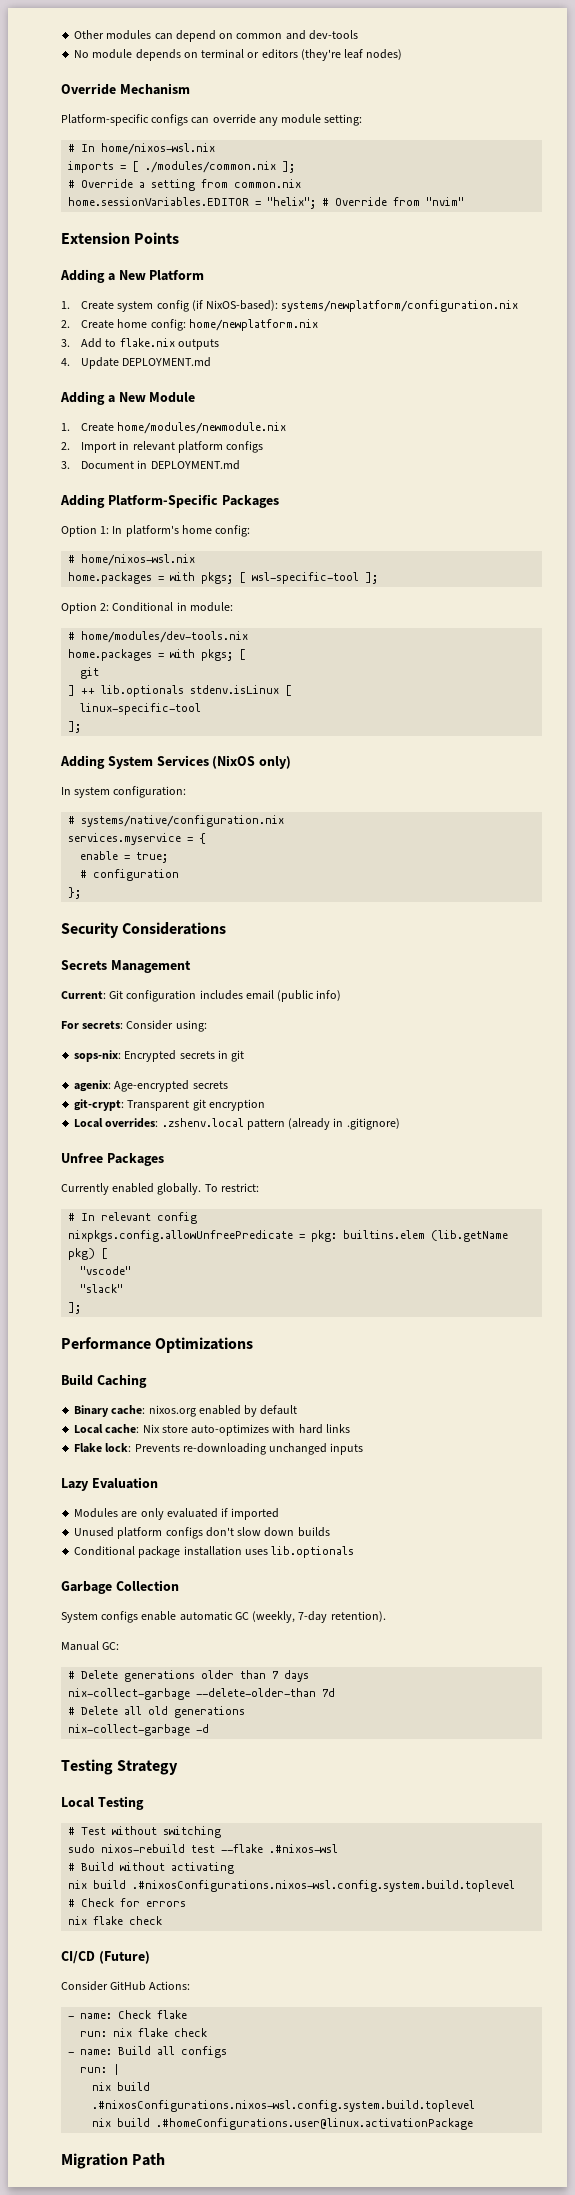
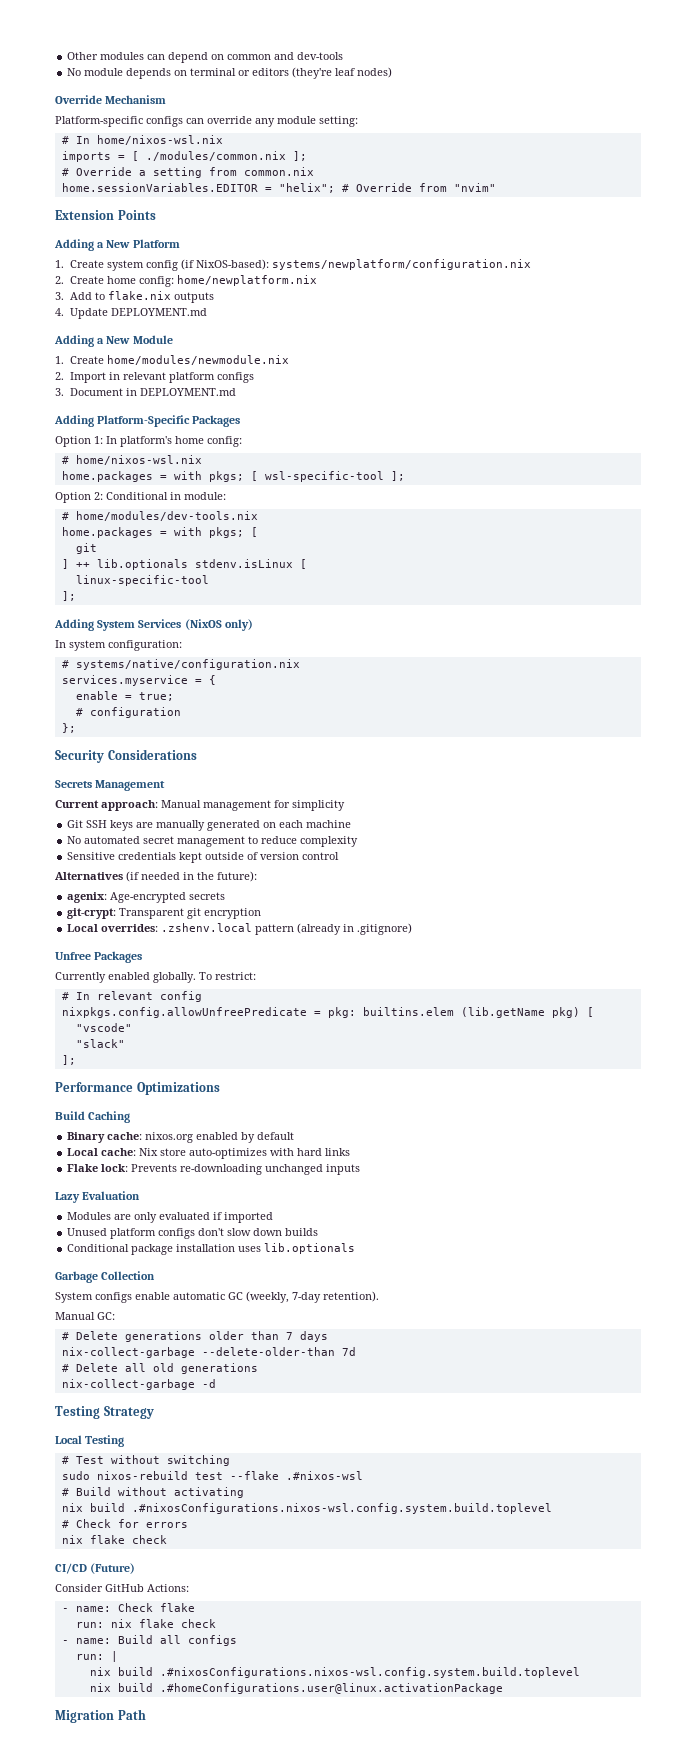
- Current: Git configuration includes email (public info)
- For secrets: Consider using:
- sops-nix: Encrypted secrets in git
+ Current approach: Manual management for simplicity
+ Git SSH keys are manually generated on each machine
+ No automated secret management to reduce complexity
+ Sensitive credentials kept outside of version control
+ Alternatives (if needed in the future):

